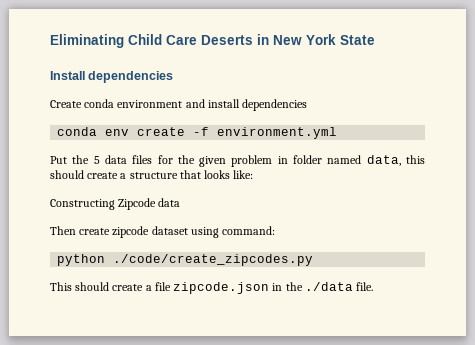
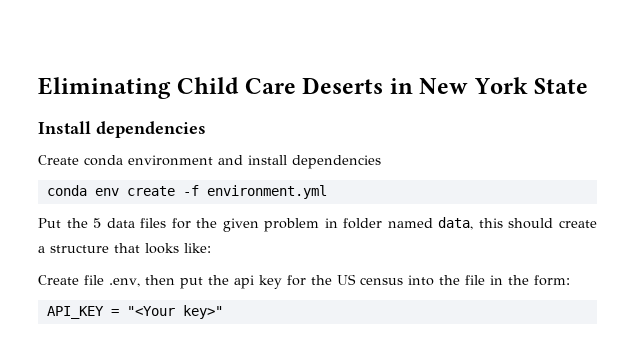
- Constructing Zipcode data
- Then create zipcode dataset using command:
- python ./code/create_zipcodes.py
- This should create a file zipcode.json in the ./data file.
+ Create file .env, then put the api key for the US census into the file in the form:
+ API_KEY = "<Your key>"

